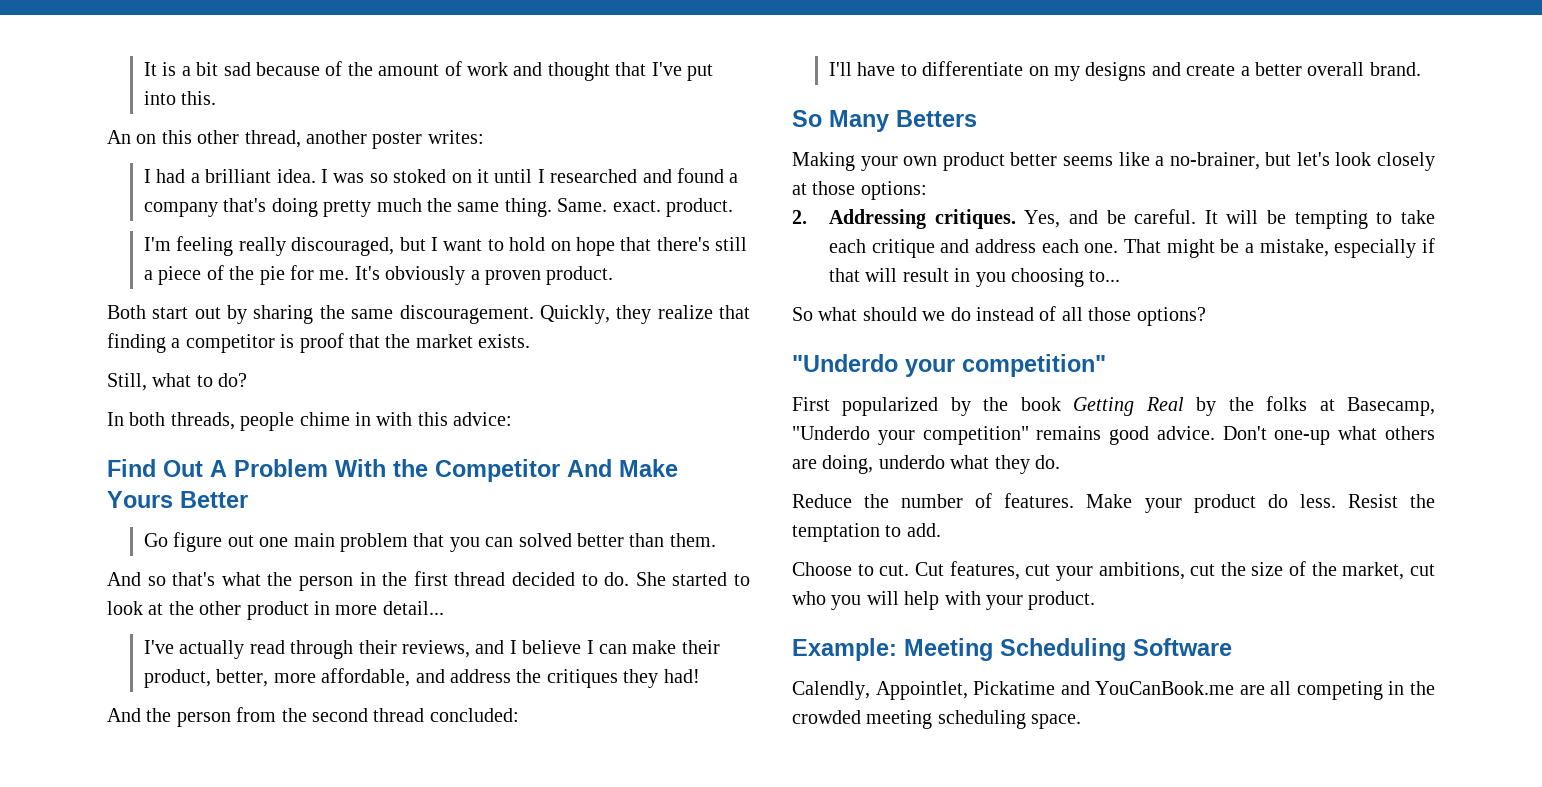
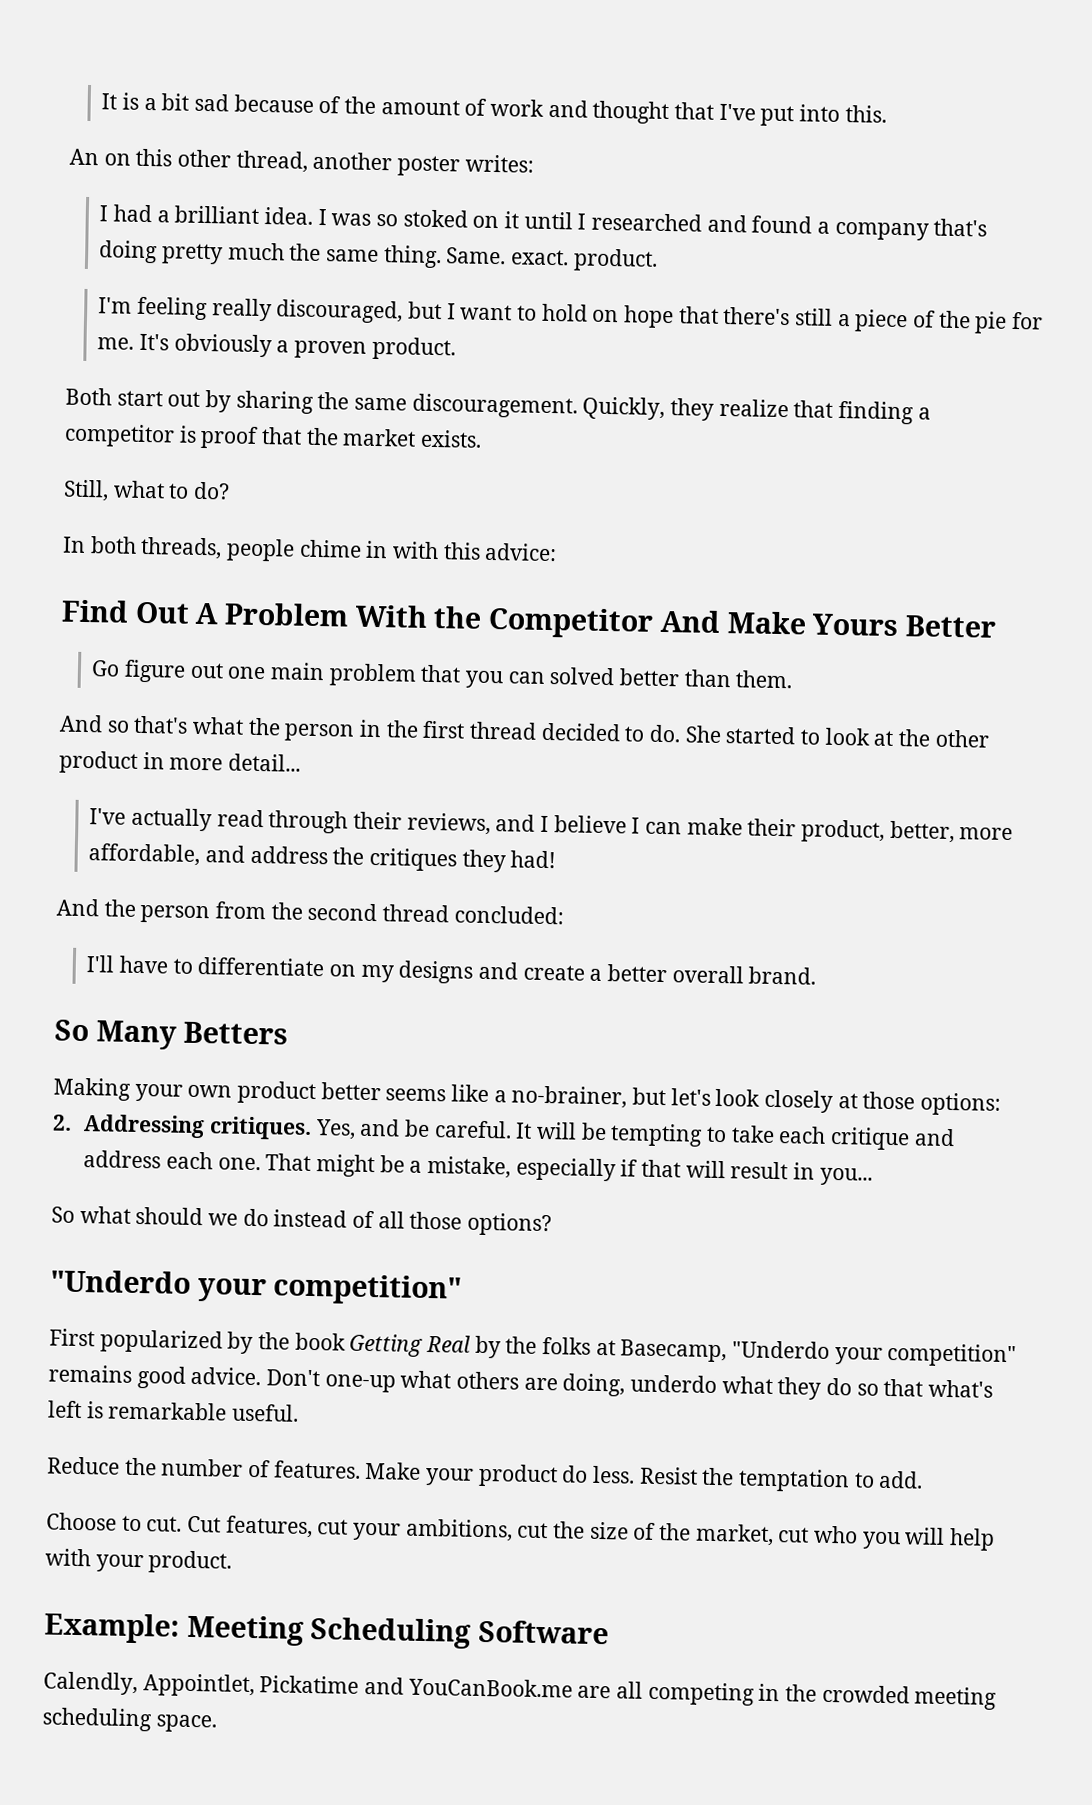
- That might be a mistake, especially if that will result in you choosing to...
+ That might be a mistake, especially if that will result in you...
- Don't one-up what others are doing, underdo what they do.
+ Don't one-up what others are doing, underdo what they do so that what's left is remarkable useful.

